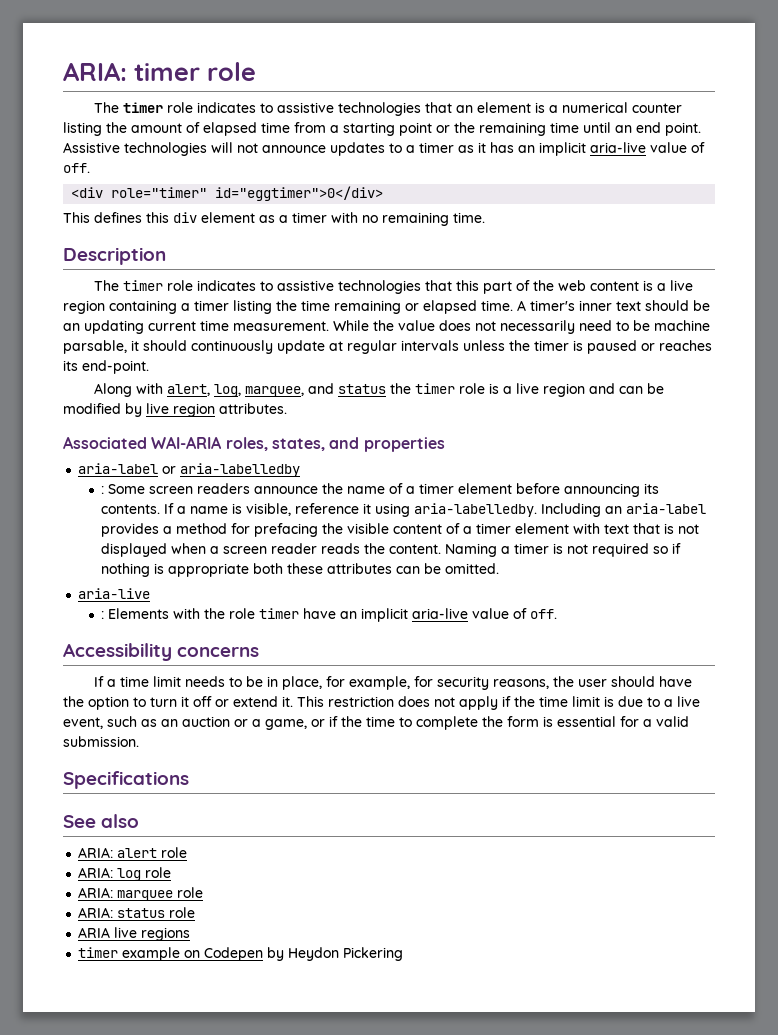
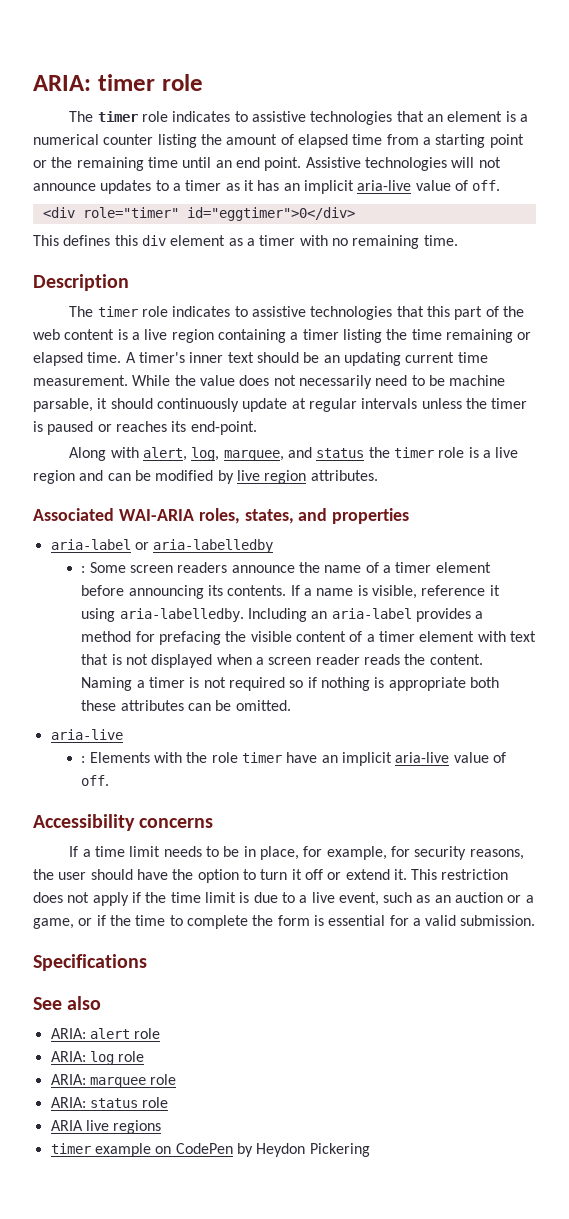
- timer example on Codepen by Heydon Pickering
+ timer example on CodePen by Heydon Pickering

